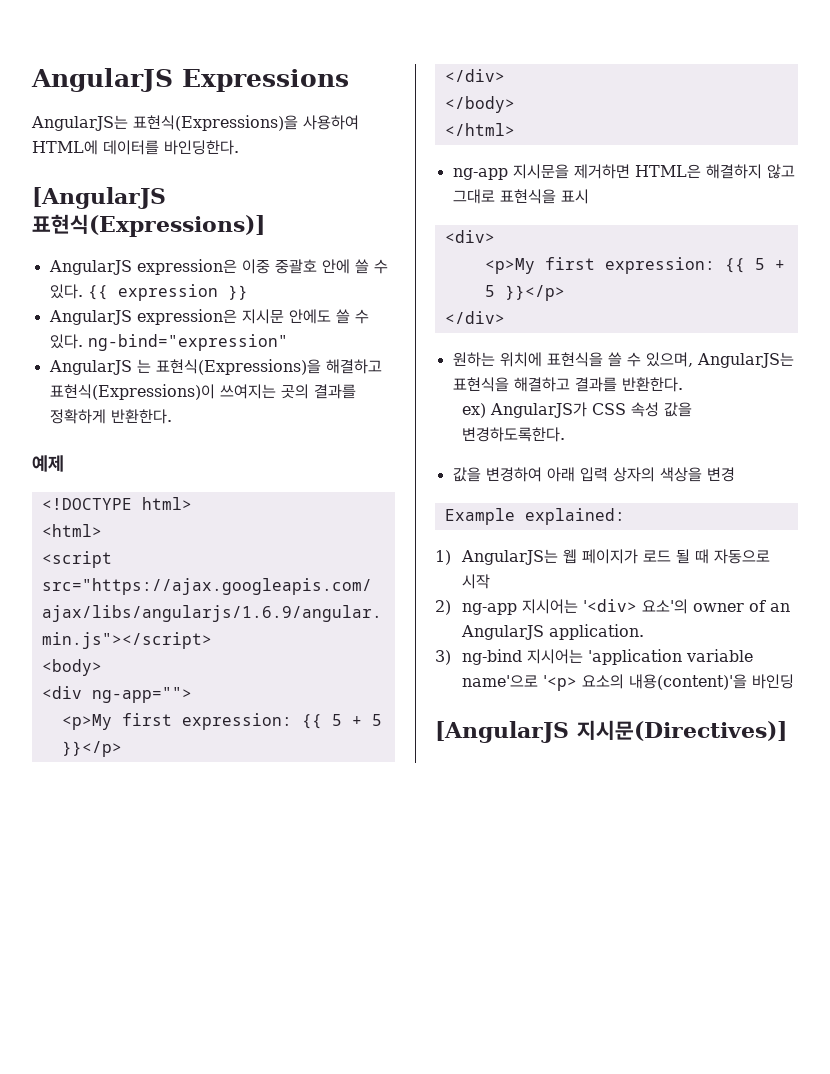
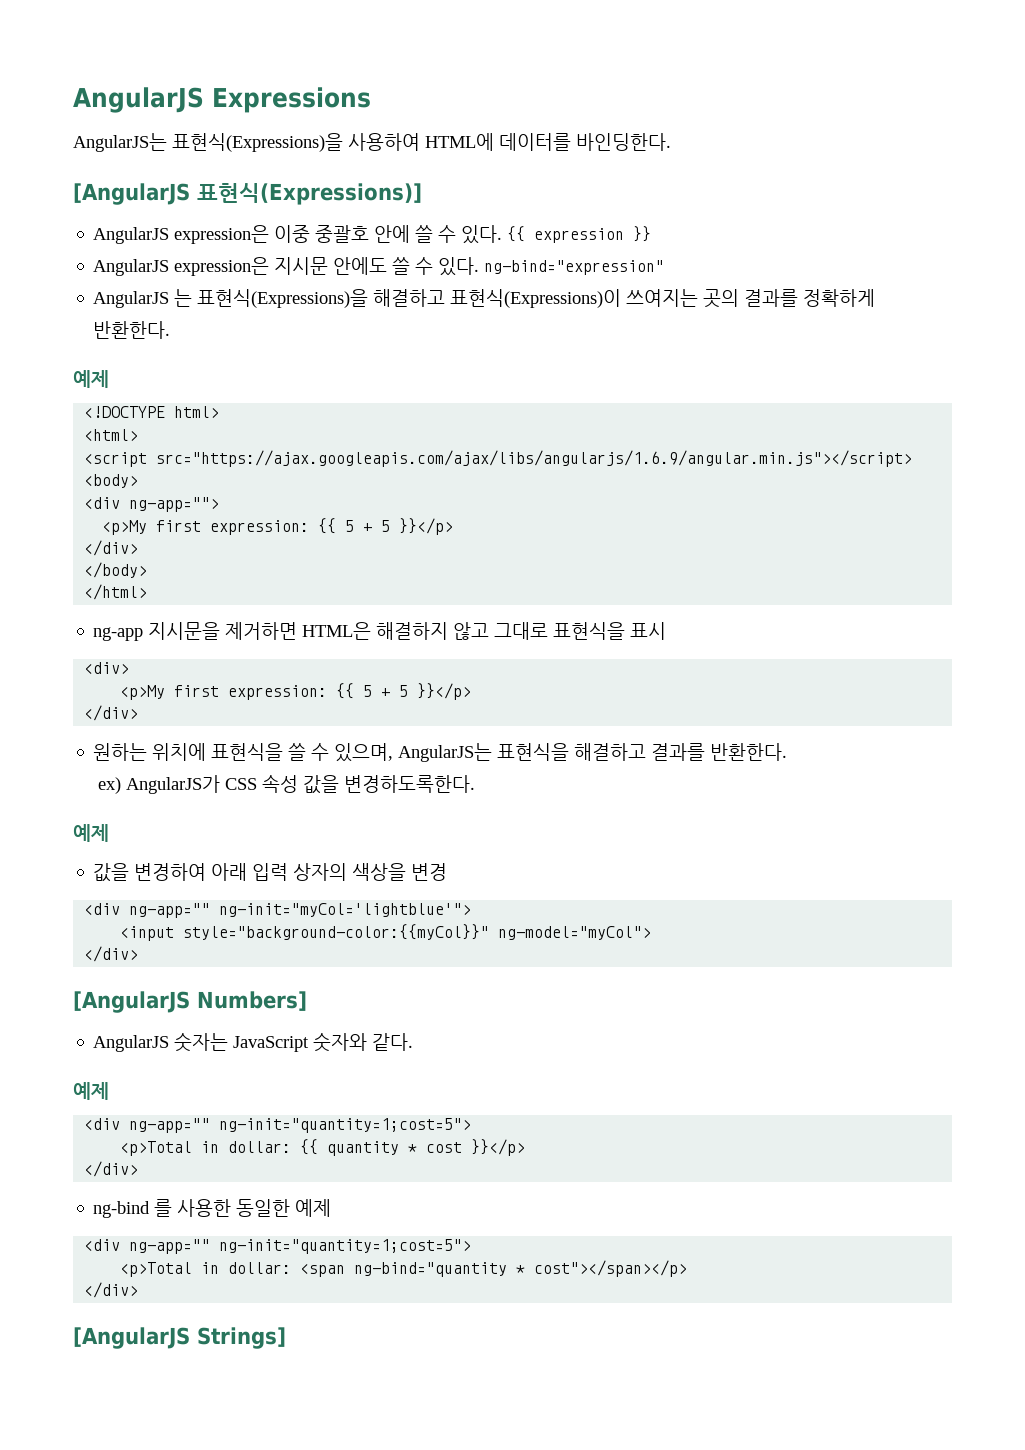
  ex) AngularJS가 CSS 속성 값을 변경하도록한다.
+ 예제
- Example explained:
- 1) AngularJS는 웹 페이지가 로드 될 때 자동으로 시작
- 2) ng-app 지시어는 '<div> 요소'의 owner of an AngularJS application.
- 3) ng-bind 지시어는 'application variable name'으로 '<p> 요소의 내용(content)'을 바인딩
- [AngularJS 지시문(Directives)]
+ <div ng-app="" ng-init="myCol='lightblue'">
+ <input style="background-color:{{myCol}}" ng-model="myCol">
+ </div>
+ [AngularJS Numbers]
+ AngularJS 숫자는 JavaScript 숫자와 같다.
+ 예제
+ <div ng-app="" ng-init="quantity=1;cost=5">
+ <p>Total in dollar: {{ quantity * cost }}</p>
+ </div>
+ ng-bind 를 사용한 동일한 예제
+ <div ng-app="" ng-init="quantity=1;cost=5">
+ <p>Total in dollar: <span ng-bind="quantity * cost"></span></p>
+ </div>
+ [AngularJS Strings]

